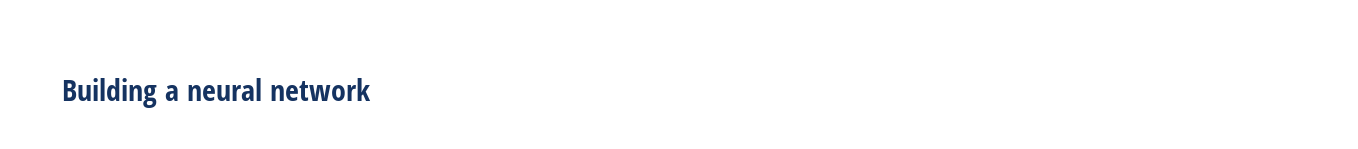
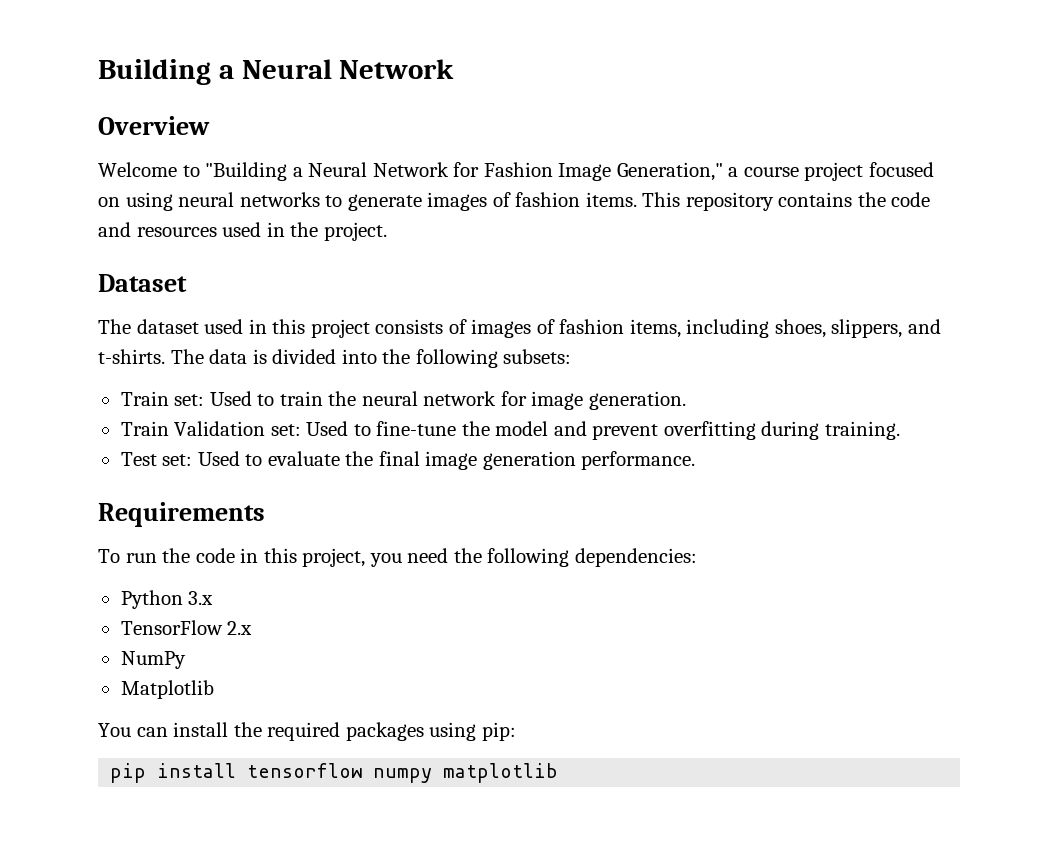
- Building a neural network
+ Building a Neural Network
+ Overview
+ Welcome to "Building a Neural Network for Fashion Image Generation," a course project focused on using neural networks to generate images of fashion items. This repository contains the code and resources used in the project.
+ Dataset
+ The dataset used in this project consists of images of fashion items, including shoes, slippers, and t-shirts. The data is divided into the following subsets:
+ Train set: Used to train the neural network for image generation.
+ Train Validation set: Used to fine-tune the model and prevent overfitting during training.
+ Test set: Used to evaluate the final image generation performance.
+ Requirements
+ To run the code in this project, you need the following dependencies:
+ Python 3.x
+ TensorFlow 2.x
+ NumPy
+ Matplotlib
+ You can install the required packages using pip:
+ pip install tensorflow numpy matplotlib

